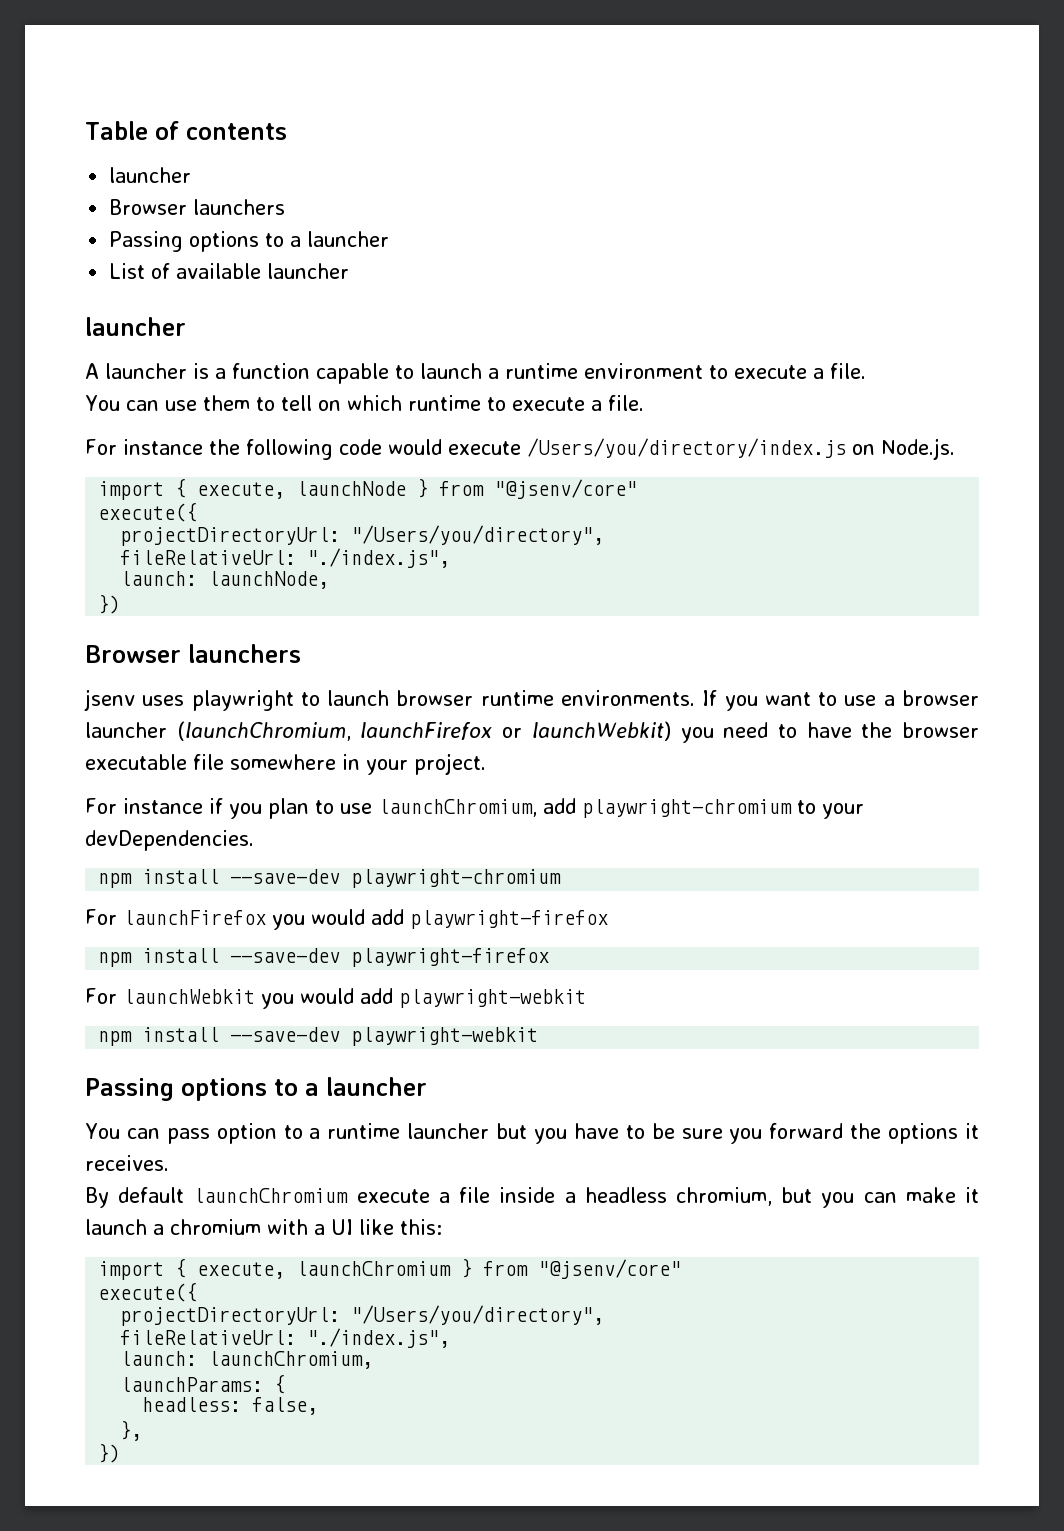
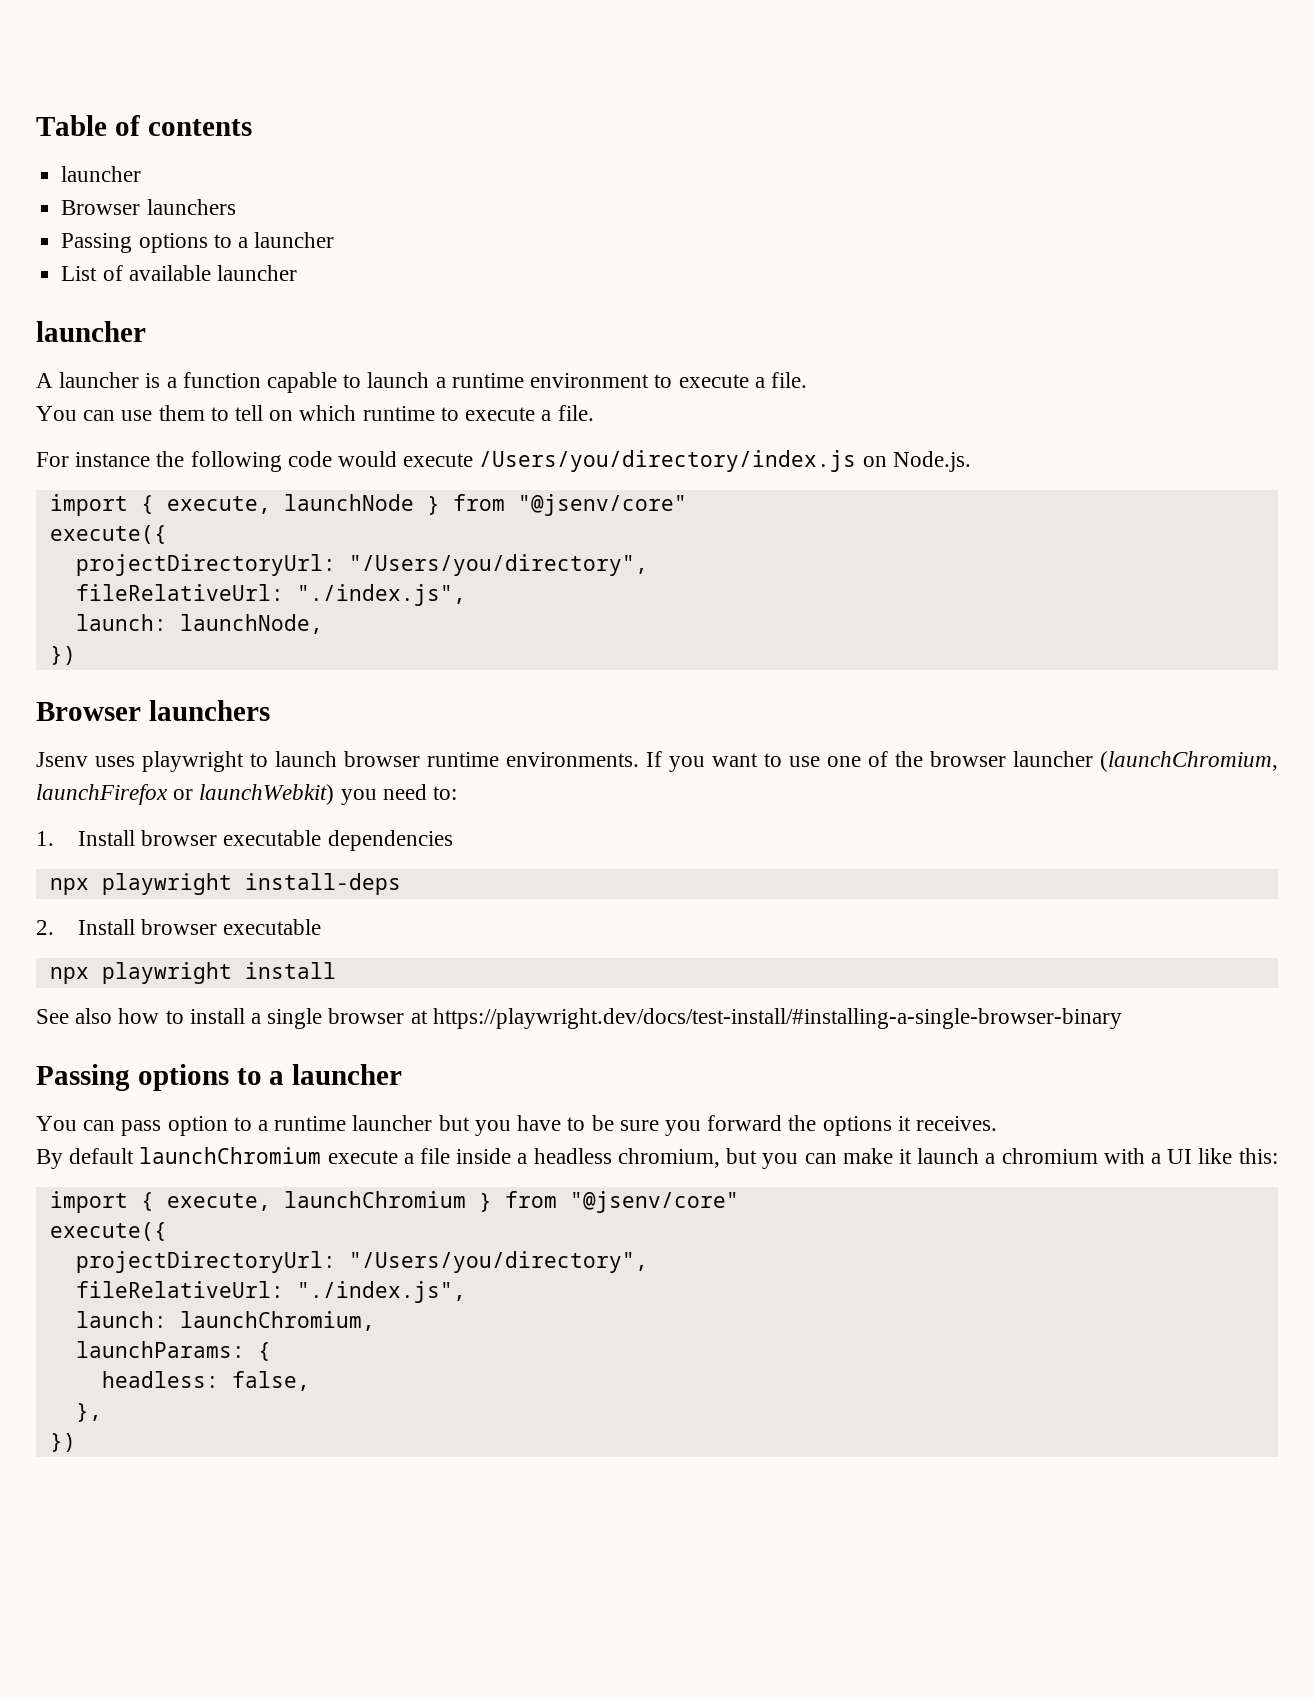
- jsenv uses playwright to launch browser runtime environments.
+ Jsenv uses playwright to launch browser runtime environments.
- If you want to use a browser launcher (launchChromium, launchFirefox or launchWebkit) you need to have the browser executable file somewhere in your project.
- For instance if you plan to use launchChromium, add playwright-chromium to your devDependencies.
- npm install --save-dev playwright-chromium
- For launchFirefox you would add playwright-firefox
- npm install --save-dev playwright-firefox
- For launchWebkit you would add playwright-webkit
- npm install --save-dev playwright-webkit
+ If you want to use one of the browser launcher (launchChromium, launchFirefox or launchWebkit) you need to:
+ 1. Install browser executable dependencies
+ npx playwright install-deps
+ 2. Install browser executable
+ npx playwright install
+ See also how to install a single browser at https://playwright.dev/docs/test-install/#installing-a-single-browser-binary

